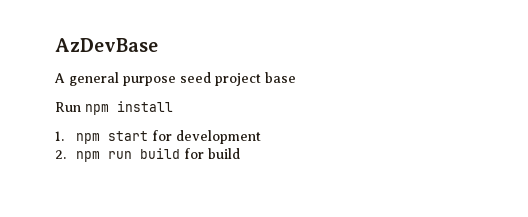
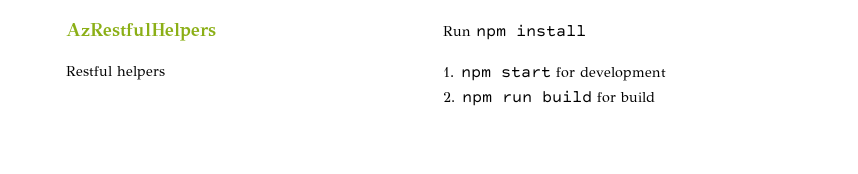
- AzDevBase
- A general purpose seed project base
+ AzRestfulHelpers
+ Restful helpers

